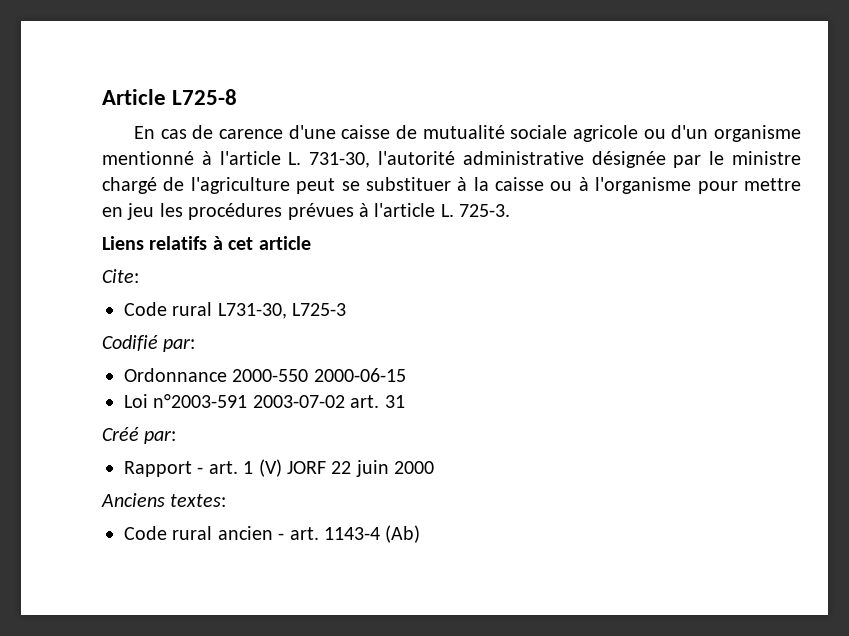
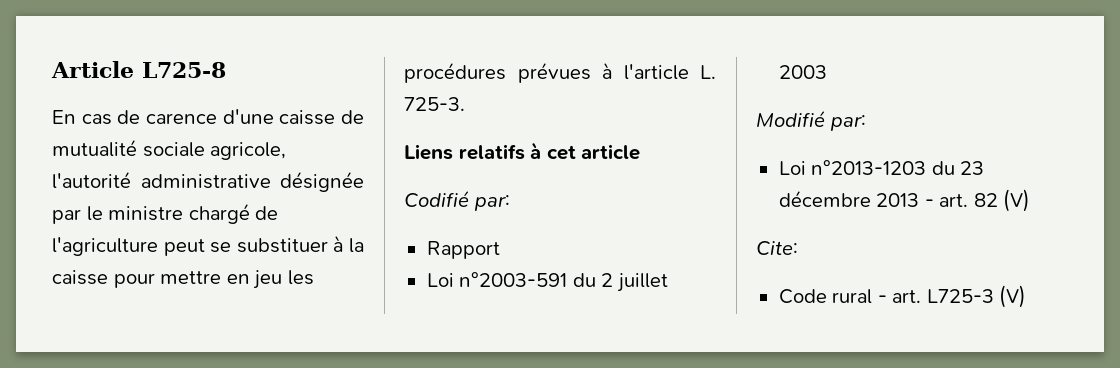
- En cas de carence d'une caisse de mutualité sociale agricole ou d'un organisme mentionné à l'article L. 731-30, l'autorité administrative désignée par le ministre chargé de l'agriculture peut se substituer à la caisse ou à l'organisme pour mettre en jeu les procédures prévues à l'article L. 725-3.
+ En cas de carence d'une caisse de mutualité sociale agricole, l'autorité administrative désignée par le ministre chargé de l'agriculture peut se substituer à la caisse pour mettre en jeu les procédures prévues à l'article L. 725-3.
+ Codifié par:
+ Rapport
+ Loi n°2003-591 du 2 juillet 2003
+ Modifié par:
+ Loi n°2013-1203 du 23 décembre 2013 - art. 82 (V)
  Cite:
- Code rural L731-30, L725-3
- Codifié par:
- Ordonnance 2000-550 2000-06-15
- Loi n°2003-591 2003-07-02 art. 31
- Créé par:
- Rapport - art. 1 (V) JORF 22 juin 2000
- Anciens textes:
- Code rural ancien - art. 1143-4 (Ab)
+ Code rural - art. L725-3 (V)

